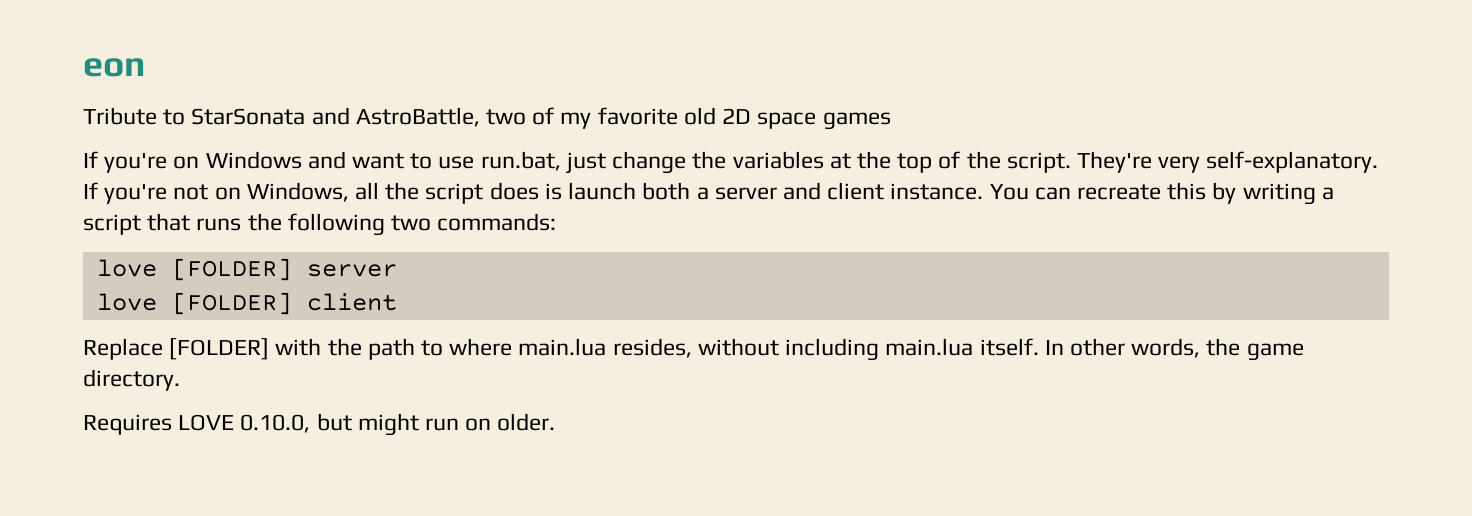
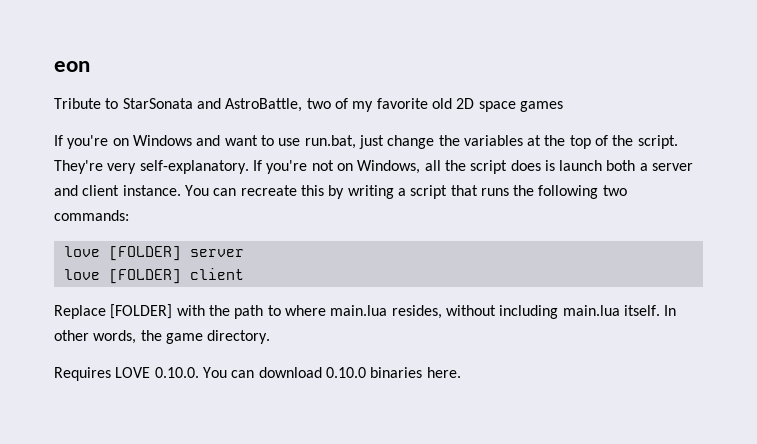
- Requires LOVE 0.10.0, but might run on older.
+ Requires LOVE 0.10.0. You can download 0.10.0 binaries here.

